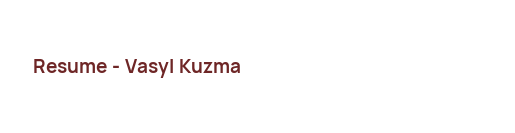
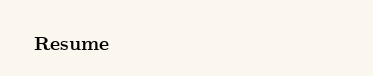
- Resume - Vasyl Kuzma
+ Resume

